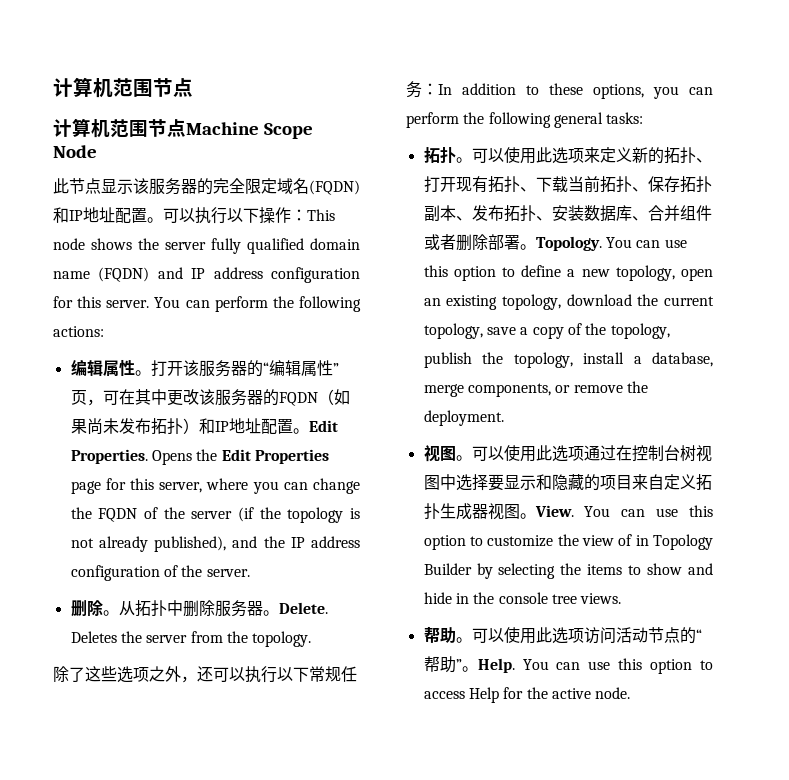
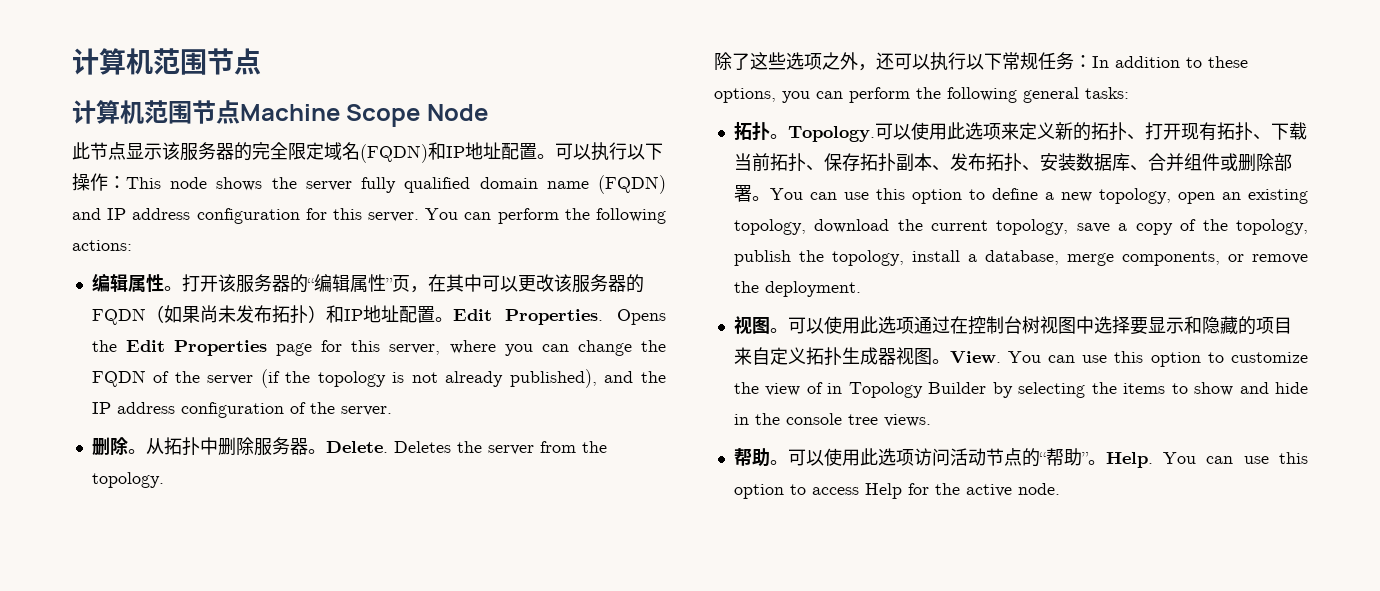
- 打开该服务器的“编辑属性”页，可在其中更改该服务器的FQDN（如果尚未发布拓扑）和IP地址配置。
+ 打开该服务器的“编辑属性”页，在其中可以更改该服务器的FQDN（如果尚未发布拓扑）和IP地址配置。
+ Topology.
- 可以使用此选项来定义新的拓扑、打开现有拓扑、下载当前拓扑、保存拓扑副本、发布拓扑、安装数据库、合并组件或者删除部署。
+ 可以使用此选项来定义新的拓扑、打开现有拓扑、下载当前拓扑、保存拓扑副本、发布拓扑、安装数据库、合并组件或删除部署。
- Topology.

